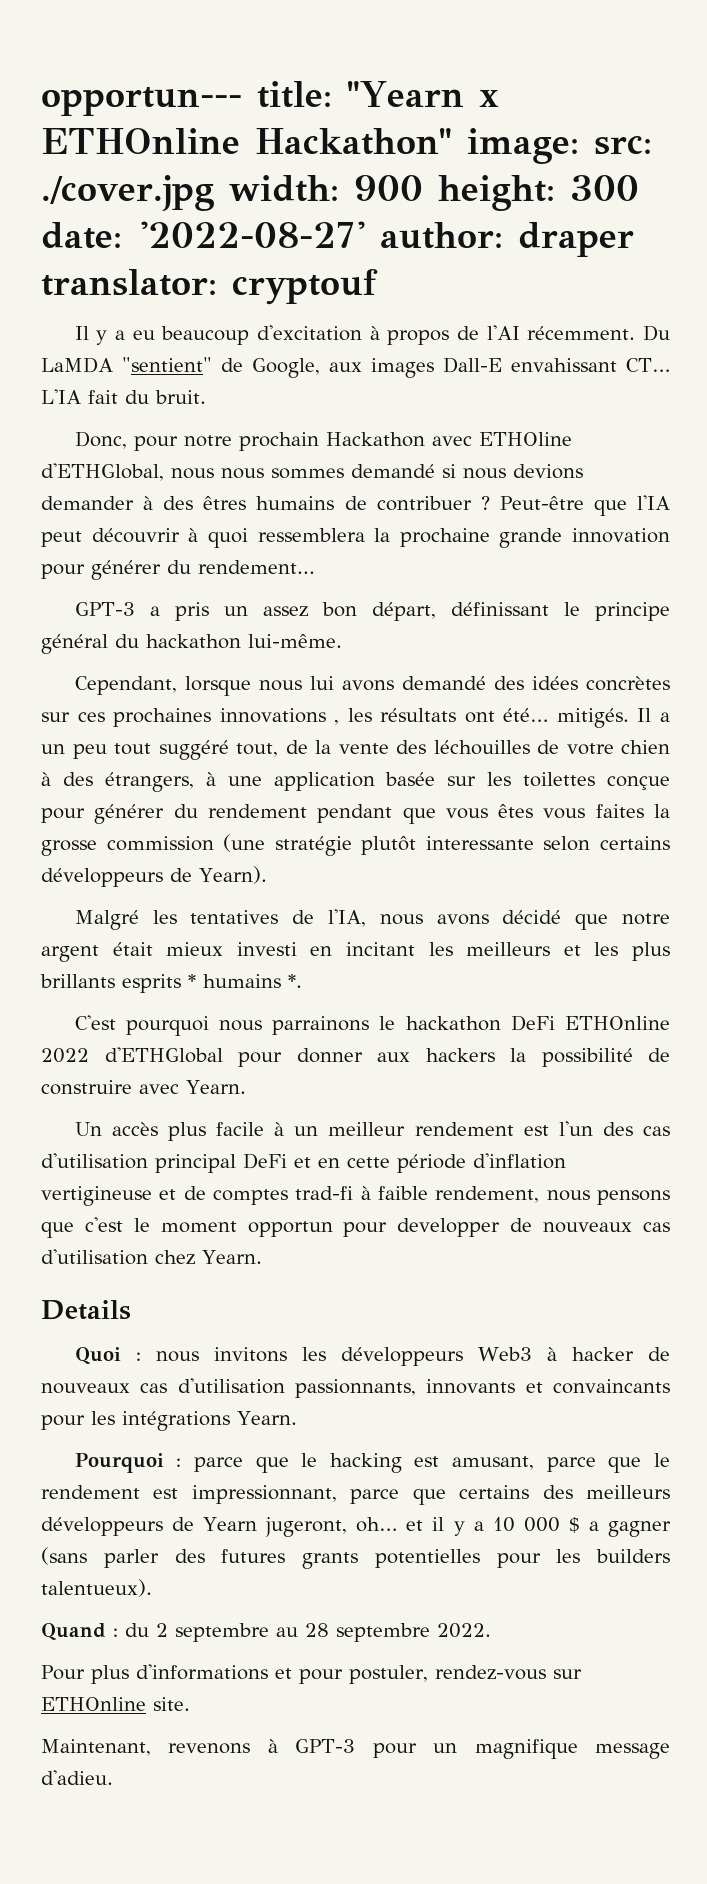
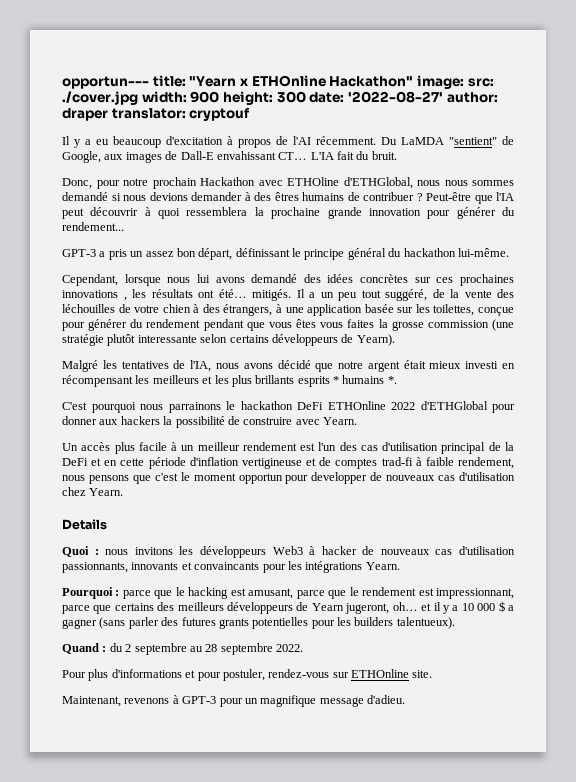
- Du LaMDA "sentient" de Google, aux images Dall-E envahissant CT…
+ Du LaMDA "sentient" de Google, aux images de Dall-E envahissant CT…
- Il a un peu tout suggéré tout, de la vente des léchouilles de votre chien à des étrangers, à une application basée sur les toilettes conçue pour générer du rendement pendant que vous êtes vous faites la grosse commission (une stratégie plutôt interessante selon certains développeurs de Yearn).
+ Il a un peu tout suggéré, de la vente des léchouilles de votre chien à des étrangers, à une application basée sur les toilettes, conçue pour générer du rendement pendant que vous êtes vous faites la grosse commission (une stratégie plutôt interessante selon certains développeurs de Yearn).
- Malgré les tentatives de l'IA, nous avons décidé que notre argent était mieux investi en incitant les meilleurs et les plus brillants esprits * humains *.
+ Malgré les tentatives de l'IA, nous avons décidé que notre argent était mieux investi en récompensant les meilleurs et les plus brillants esprits * humains *.
- Un accès plus facile à un meilleur rendement est l'un des cas d'utilisation principal DeFi et en cette période d'inflation vertigineuse et de comptes trad-fi à faible rendement, nous pensons que c'est le moment opportun pour developper de nouveaux cas d'utilisation chez Yearn.
+ Un accès plus facile à un meilleur rendement est l'un des cas d'utilisation principal de la DeFi et en cette période d'inflation vertigineuse et de comptes trad-fi à faible rendement, nous pensons que c'est le moment opportun pour developper de nouveaux cas d'utilisation chez Yearn.

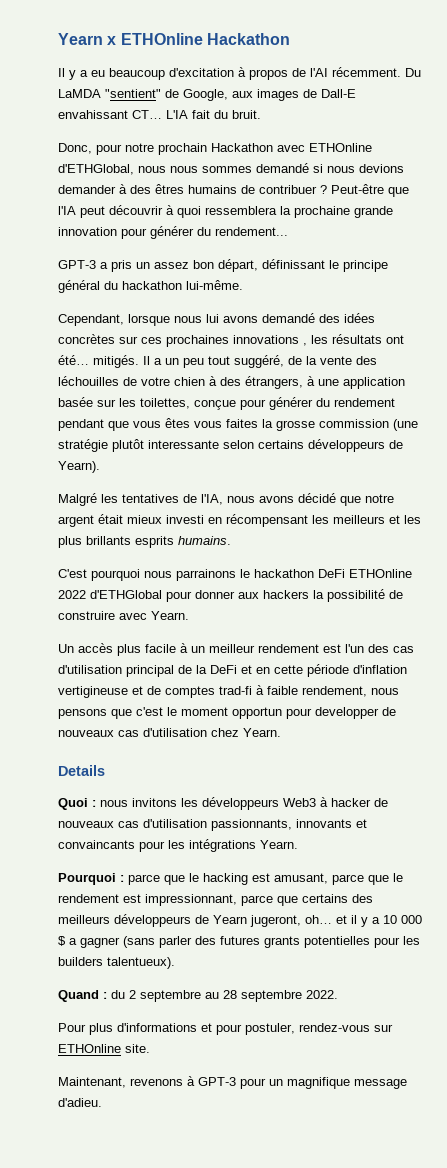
- opportun--- title: "Yearn x ETHOnline Hackathon" image: src: ./cover.jpg width: 900 height: 300 date: '2022-08-27' author: draper translator: cryptouf
+ Yearn x ETHOnline Hackathon
- Donc, pour notre prochain Hackathon avec ETHOline d'ETHGlobal, nous nous sommes demandé si nous devions demander à des êtres humains de contribuer ?
+ Donc, pour notre prochain Hackathon avec ETHOnline d'ETHGlobal, nous nous sommes demandé si nous devions demander à des êtres humains de contribuer ?
- Malgré les tentatives de l'IA, nous avons décidé que notre argent était mieux investi en récompensant les meilleurs et les plus brillants esprits * humains *.
+ Malgré les tentatives de l'IA, nous avons décidé que notre argent était mieux investi en récompensant les meilleurs et les plus brillants esprits humains.

